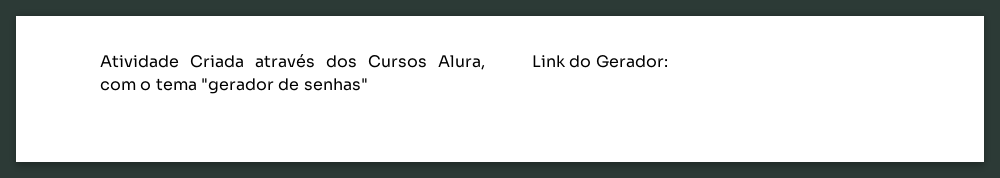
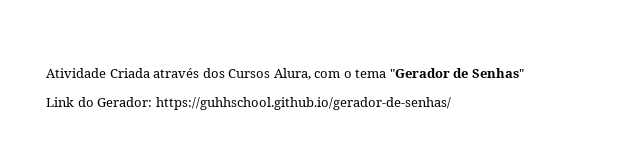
- Atividade Criada através dos Cursos Alura, com o tema "gerador de senhas"
+ Atividade Criada através dos Cursos Alura, com o tema "Gerador de Senhas"
- Link do Gerador:
+ Link do Gerador: https://guhhschool.github.io/gerador-de-senhas/

